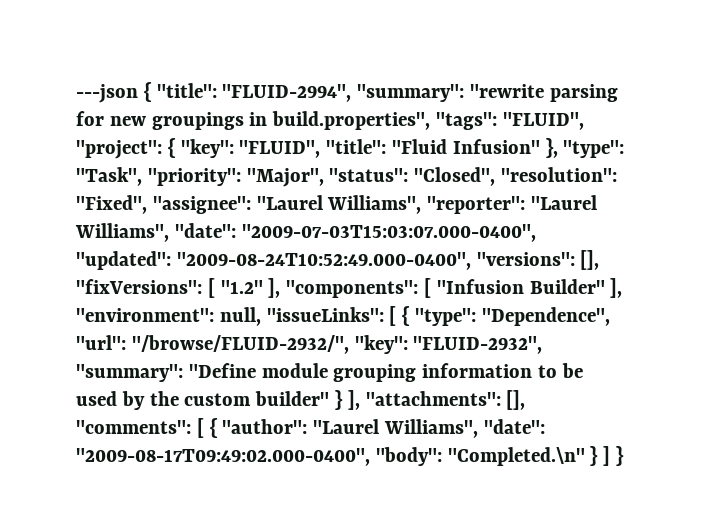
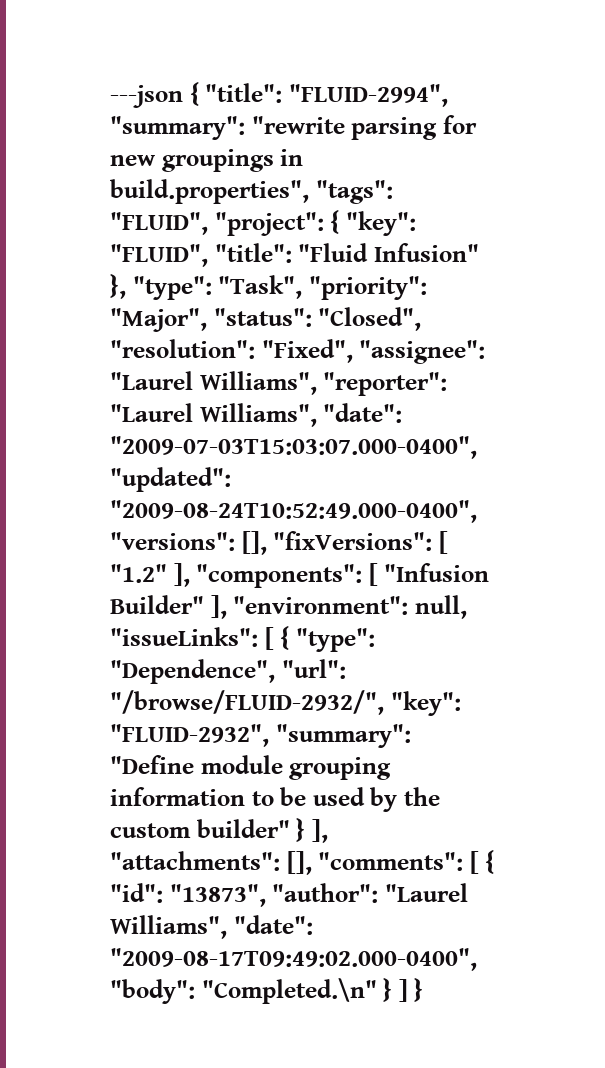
- [ { "author":
+ [ { "id": "13873", "author":

